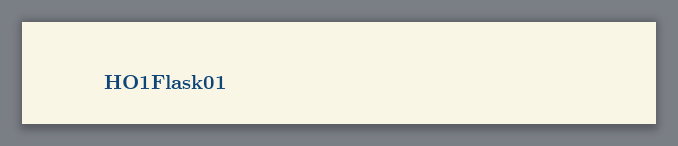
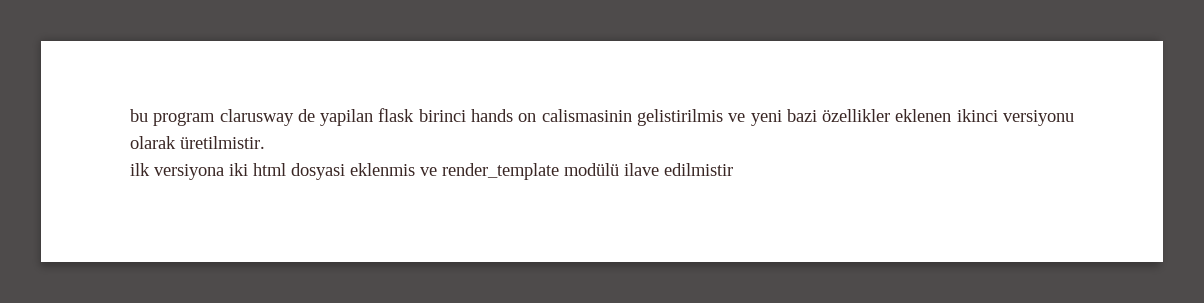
- HO1Flask01
+ bu program clarusway de yapilan flask birinci hands on calismasinin gelistirilmis ve yeni bazi özellikler eklenen ikinci versiyonu olarak üretilmistir.
+ ilk versiyona iki html dosyasi eklenmis ve render_template modülü ilave edilmistir

